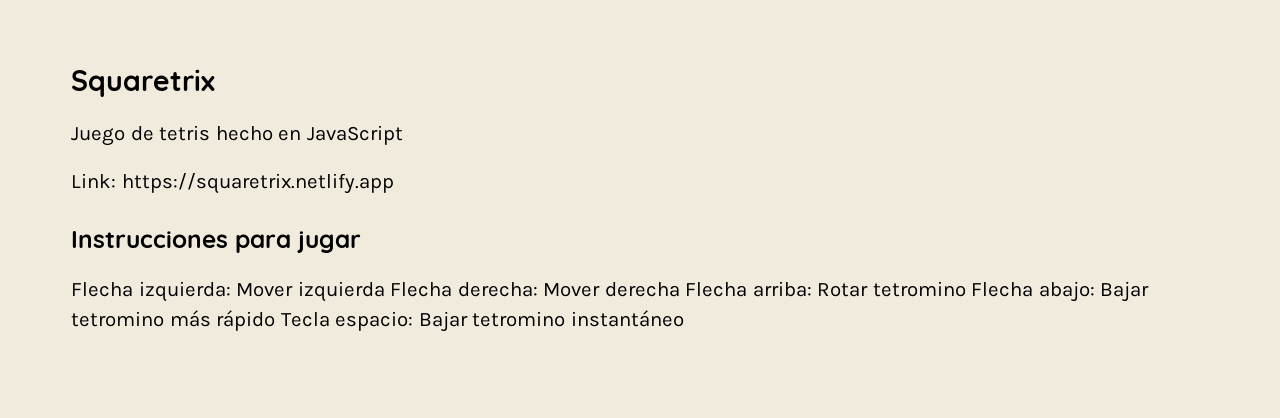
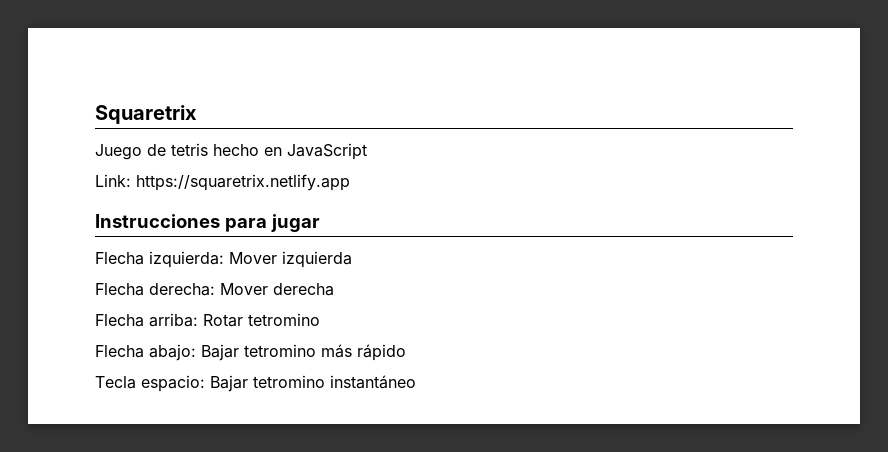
- Flecha izquierda: Mover izquierda Flecha derecha: Mover derecha Flecha arriba: Rotar tetromino Flecha abajo: Bajar tetromino más rápido Tecla espacio: Bajar tetromino instantáneo
+ Flecha izquierda: Mover izquierda
+ Flecha derecha: Mover derecha
+ Flecha arriba: Rotar tetromino
+ Flecha abajo: Bajar tetromino más rápido
+ Tecla espacio: Bajar tetromino instantáneo

